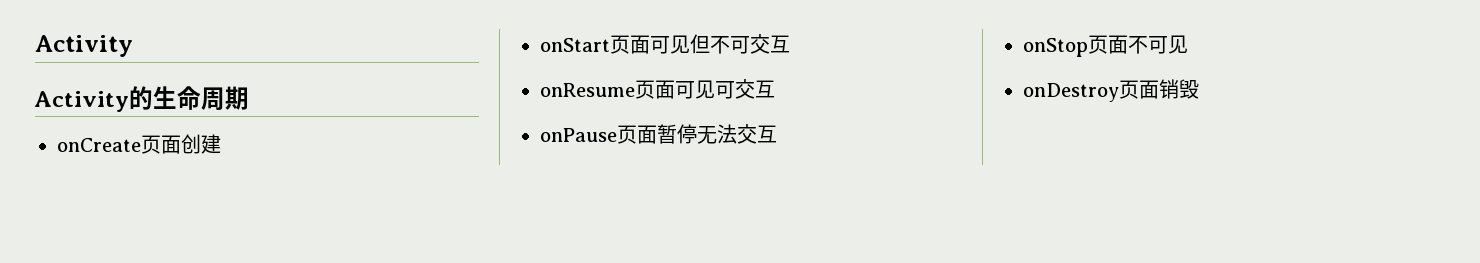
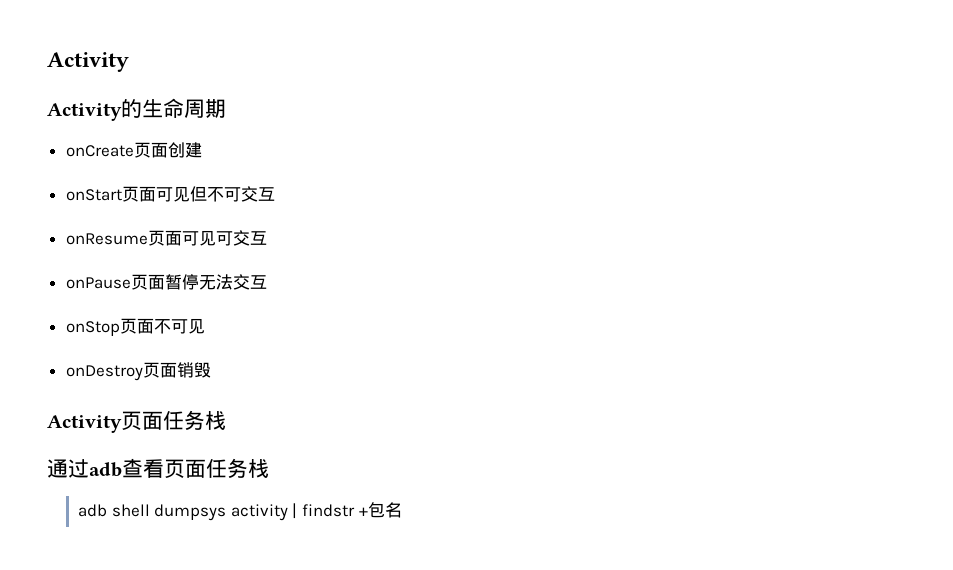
+ Activity页面任务栈
+ 通过adb查看页面任务栈
+ adb shell dumpsys activity | findstr +包名

